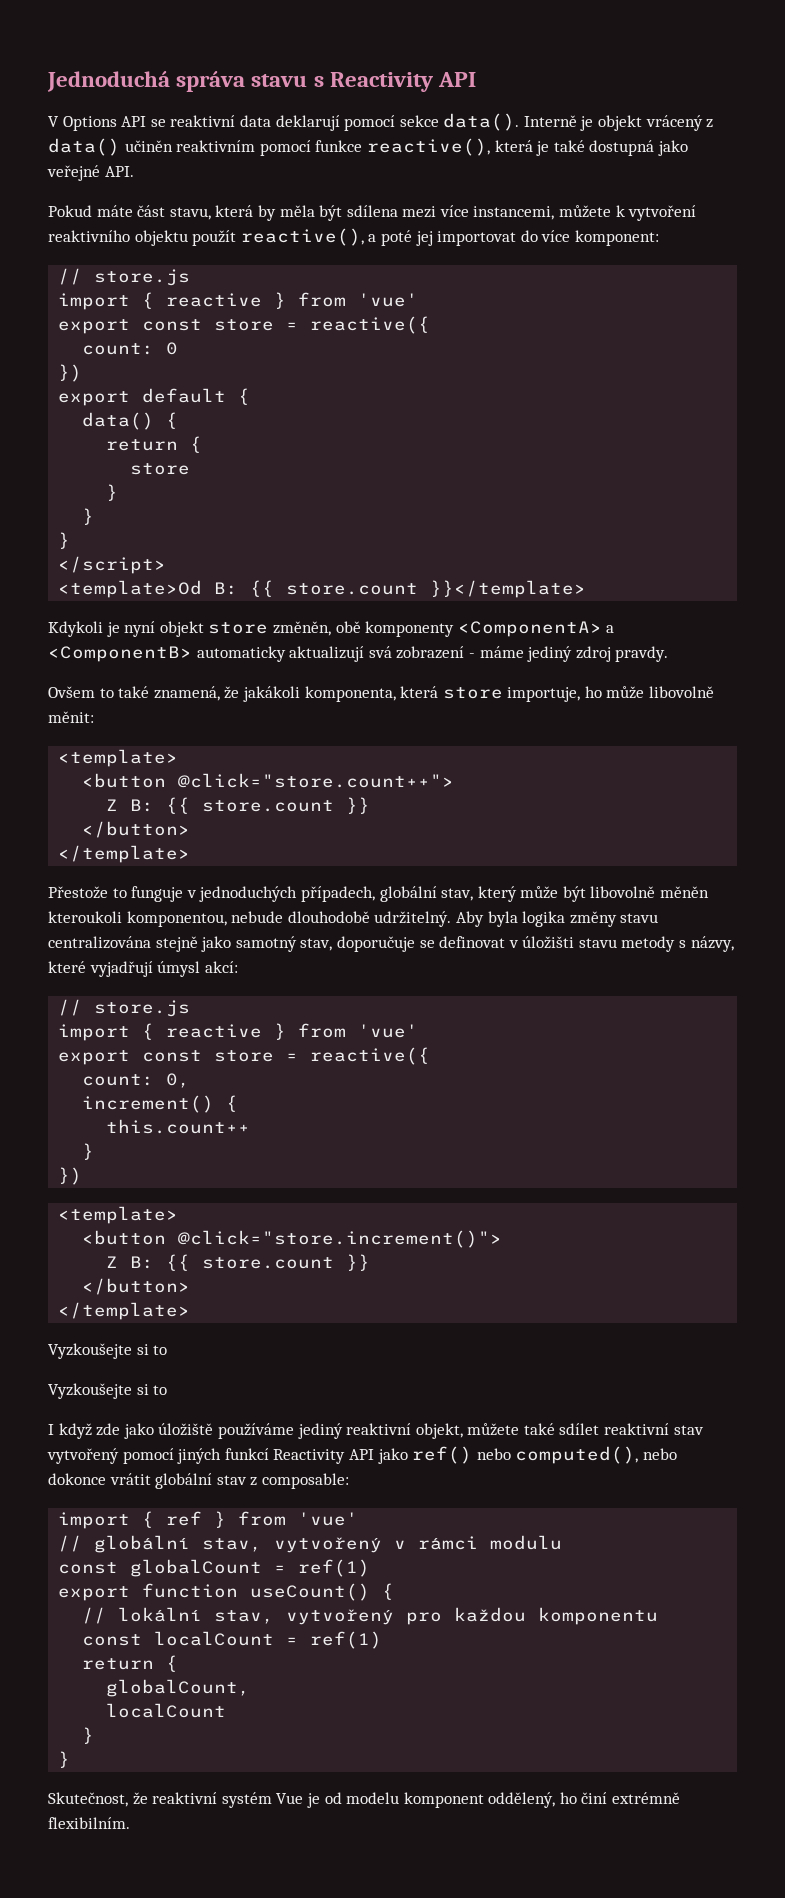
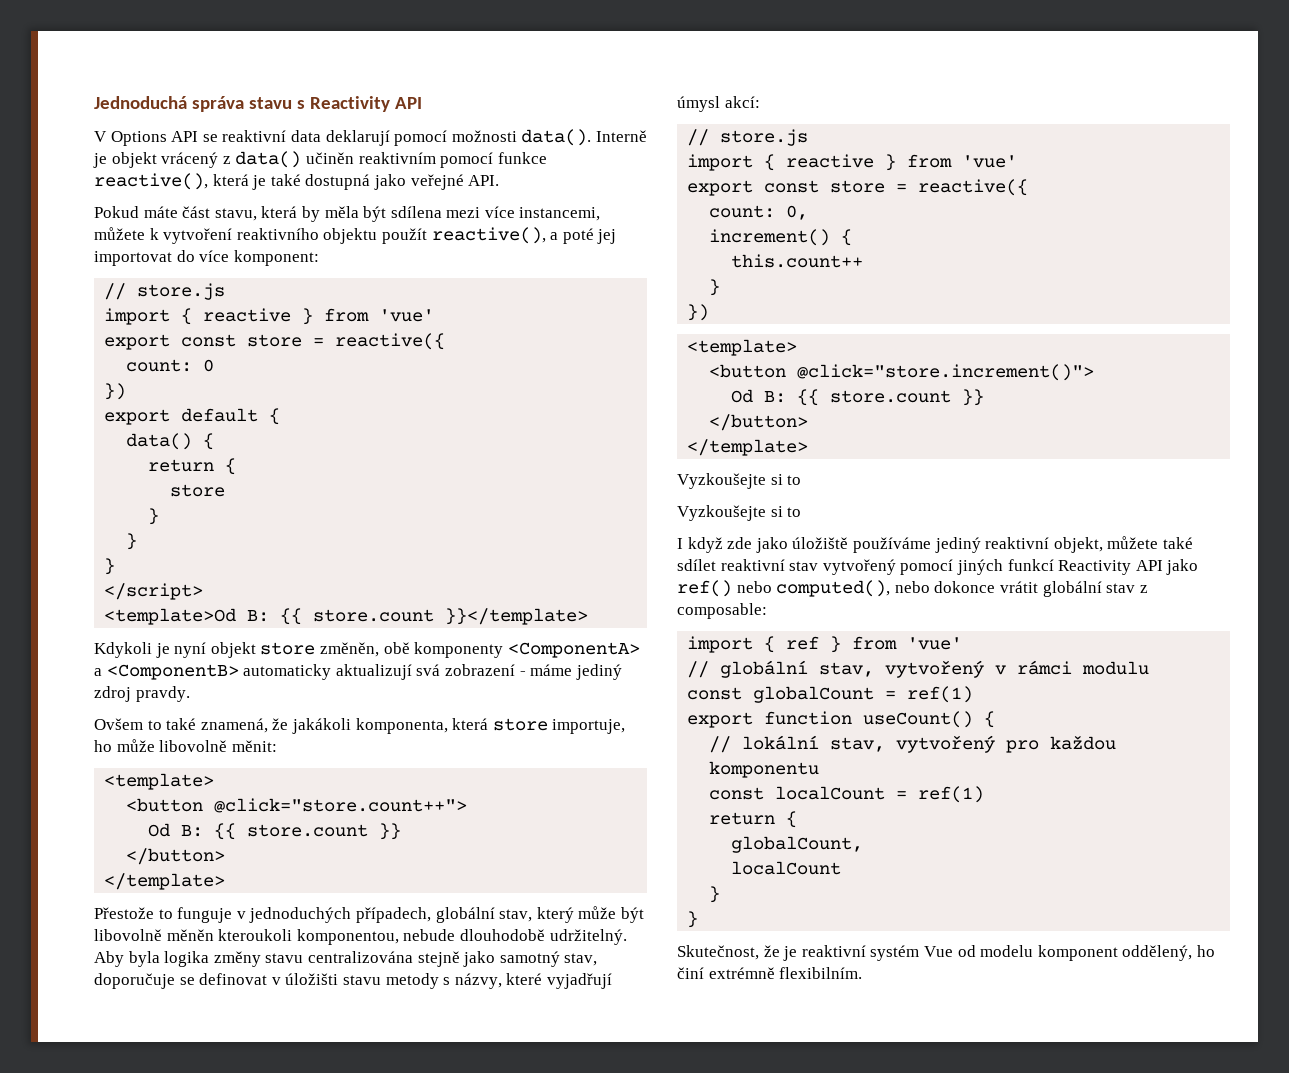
- V Options API se reaktivní data deklarují pomocí sekce data().
+ V Options API se reaktivní data deklarují pomocí možnosti data().
  <button @click="store.count++">
- Z B: {{ store.count }}
+ Od B: {{ store.count }}
  <button @click="store.increment()">
- Z B: {{ store.count }}
+ Od B: {{ store.count }}
- Skutečnost, že reaktivní systém Vue je od modelu komponent oddělený, ho činí extrémně flexibilním.
+ Skutečnost, že je reaktivní systém Vue od modelu komponent oddělený, ho činí extrémně flexibilním.

